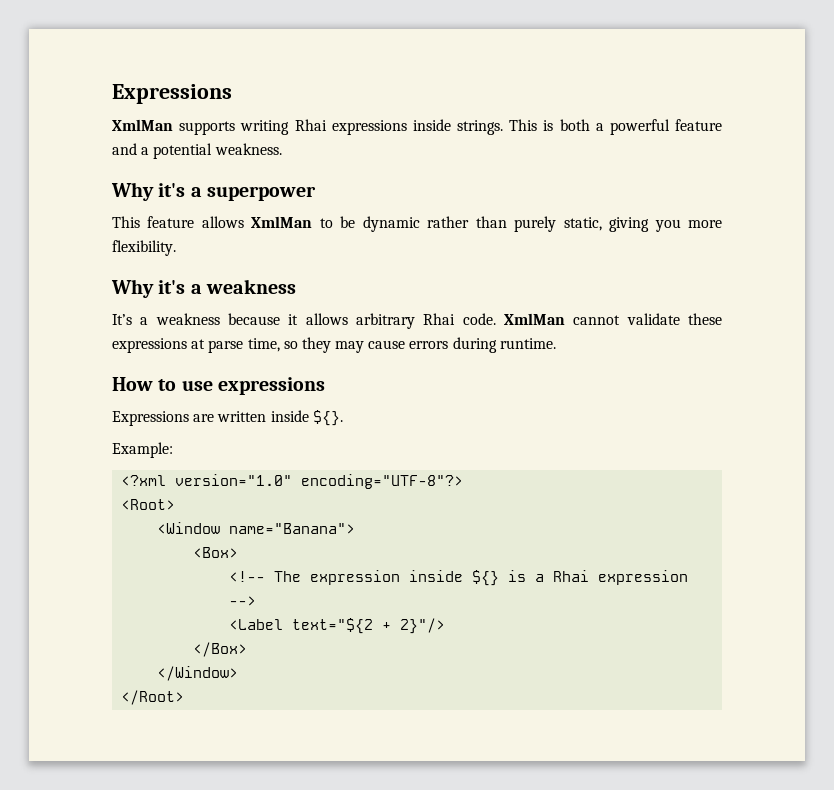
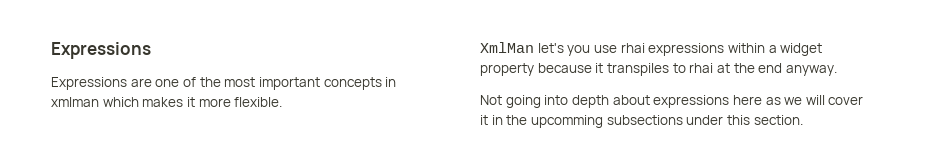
- XmlMan supports writing Rhai expressions inside strings. This is both a powerful feature and a potential weakness.
- Why it's a superpower
- This feature allows XmlMan to be dynamic rather than purely static, giving you more flexibility.
- Why it's a weakness
- It’s a weakness because it allows arbitrary Rhai code. XmlMan cannot validate these expressions at parse time, so they may cause errors during runtime.
- How to use expressions
- Expressions are written inside ${}.
- Example:
- <?xml version="1.0" encoding="UTF-8"?>
- <Root>
- <Window name="Banana">
- <Box>
- <!-- The expression inside ${} is a Rhai expression -->
- <Label text="${2 + 2}"/>
- </Box>
- </Window>
- </Root>
+ Expressions are one of the most important concepts in xmlman which makes it more flexible.
+ XmlMan let's you use rhai expressions within a widget property because it transpiles to rhai at the end anyway.
+ Not going into depth about expressions here as we will cover it in the upcomming subsections under this section.

